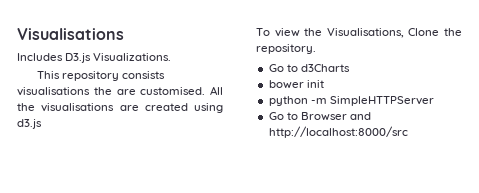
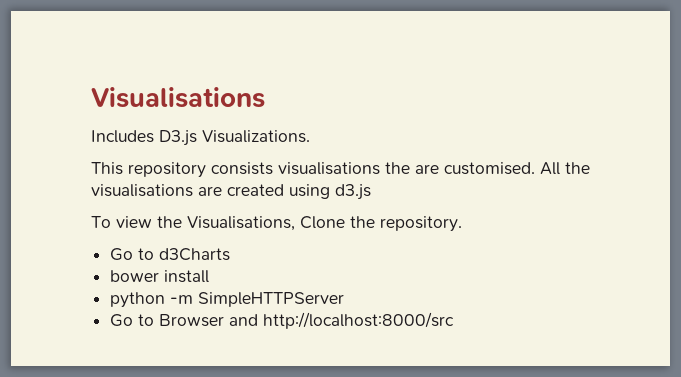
- bower init
+ bower install

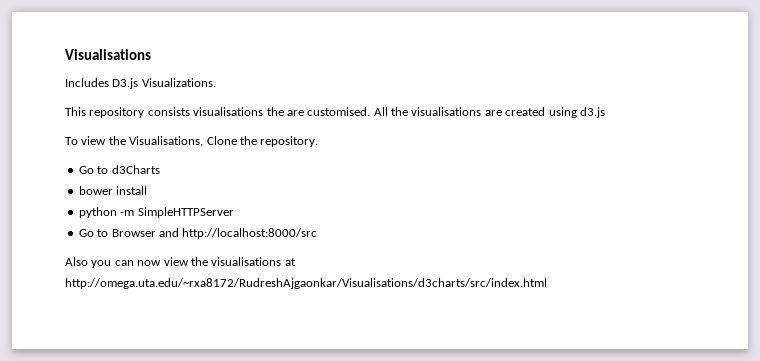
+ Also you can now view the visualisations at http://omega.uta.edu/~rxa8172/RudreshAjgaonkar/Visualisations/d3charts/src/index.html

